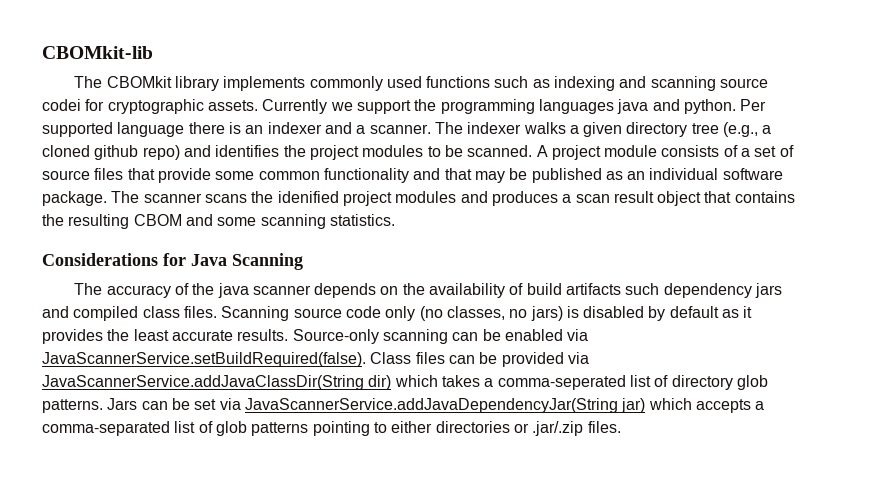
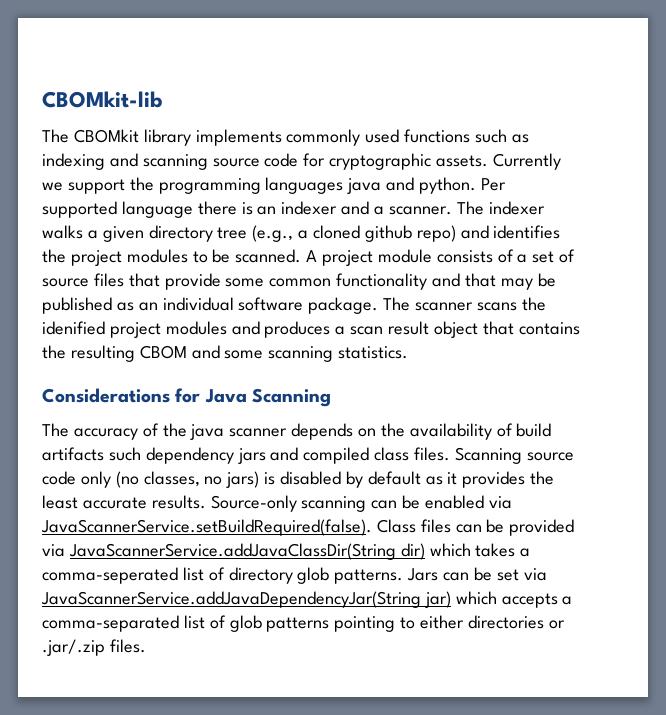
- The CBOMkit library implements commonly used functions such as indexing and scanning source codei for cryptographic assets.
+ The CBOMkit library implements commonly used functions such as indexing and scanning source code for cryptographic assets.

